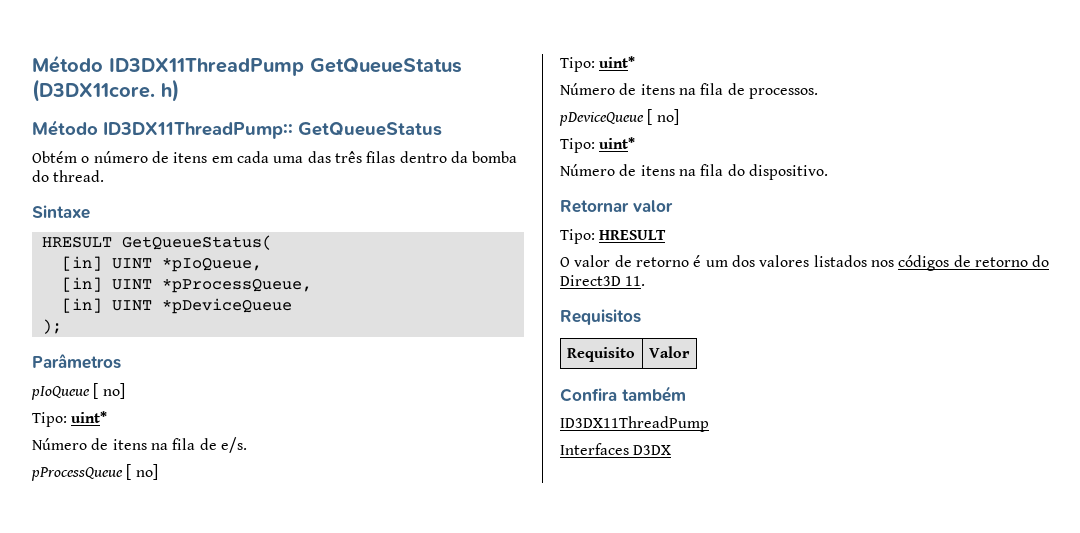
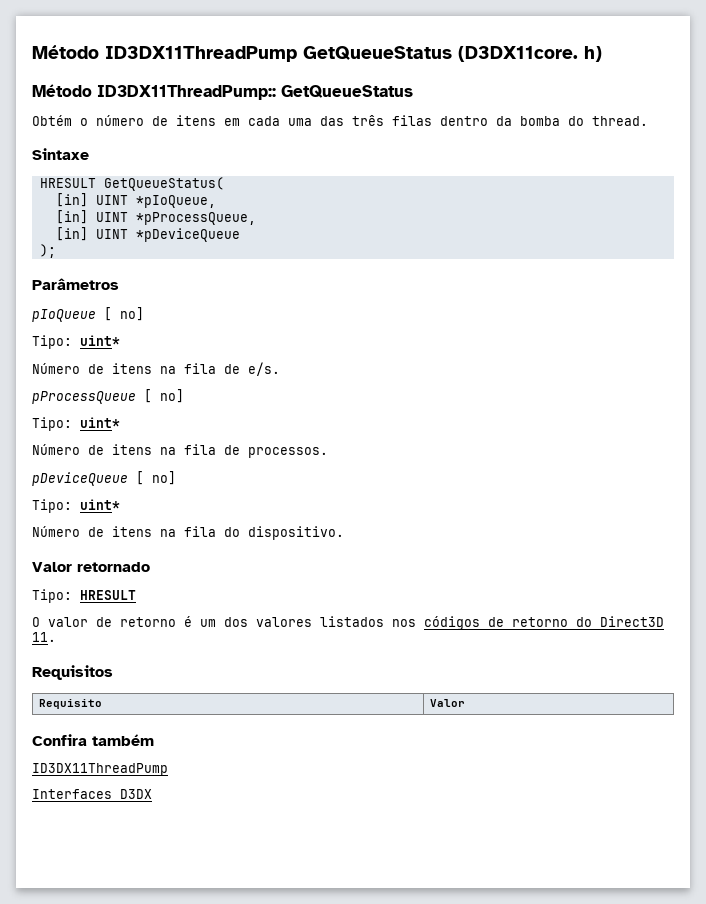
- Retornar valor
+ Valor retornado

